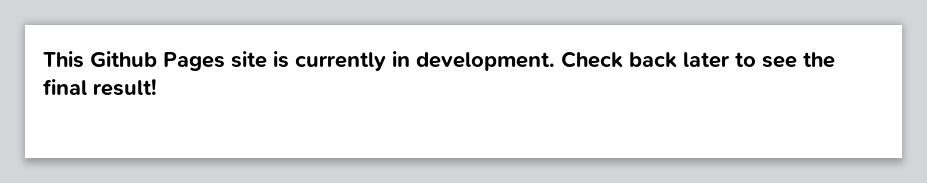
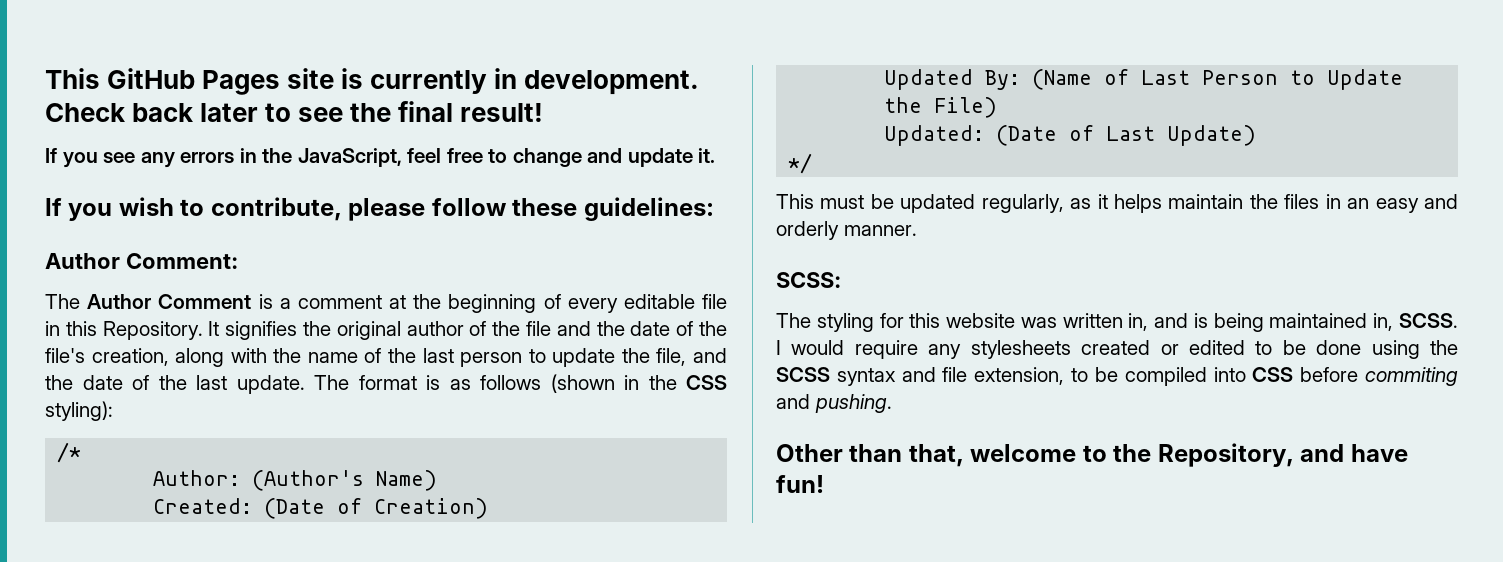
- This Github Pages site is currently in development.
+ This GitHub Pages site is currently in development.
+ If you see any errors in the JavaScript, feel free to change and update it.
+ If you wish to contribute, please follow these guidelines:
+ Author Comment:
+ The Author Comment is a comment at the beginning of every editable file in this Repository. It signifies the original author of the file and the date of the file's creation, along with the name of the last person to update the file, and the date of the last update. The format is as follows (shown in the CSS styling):
+ /*
+ Author: (Author's Name)
+ Created: (Date of Creation)
+ Updated By: (Name of Last Person to Update the File)
+ Updated: (Date of Last Update)
+ */
+ This must be updated regularly, as it helps maintain the files in an easy and orderly manner.
+ SCSS:
+ The styling for this website was written in, and is being maintained in, SCSS. I would require any stylesheets created or edited to be done using the SCSS syntax and file extension, to be compiled into CSS before commiting and pushing.
+ Other than that, welcome to the Repository, and have fun!

